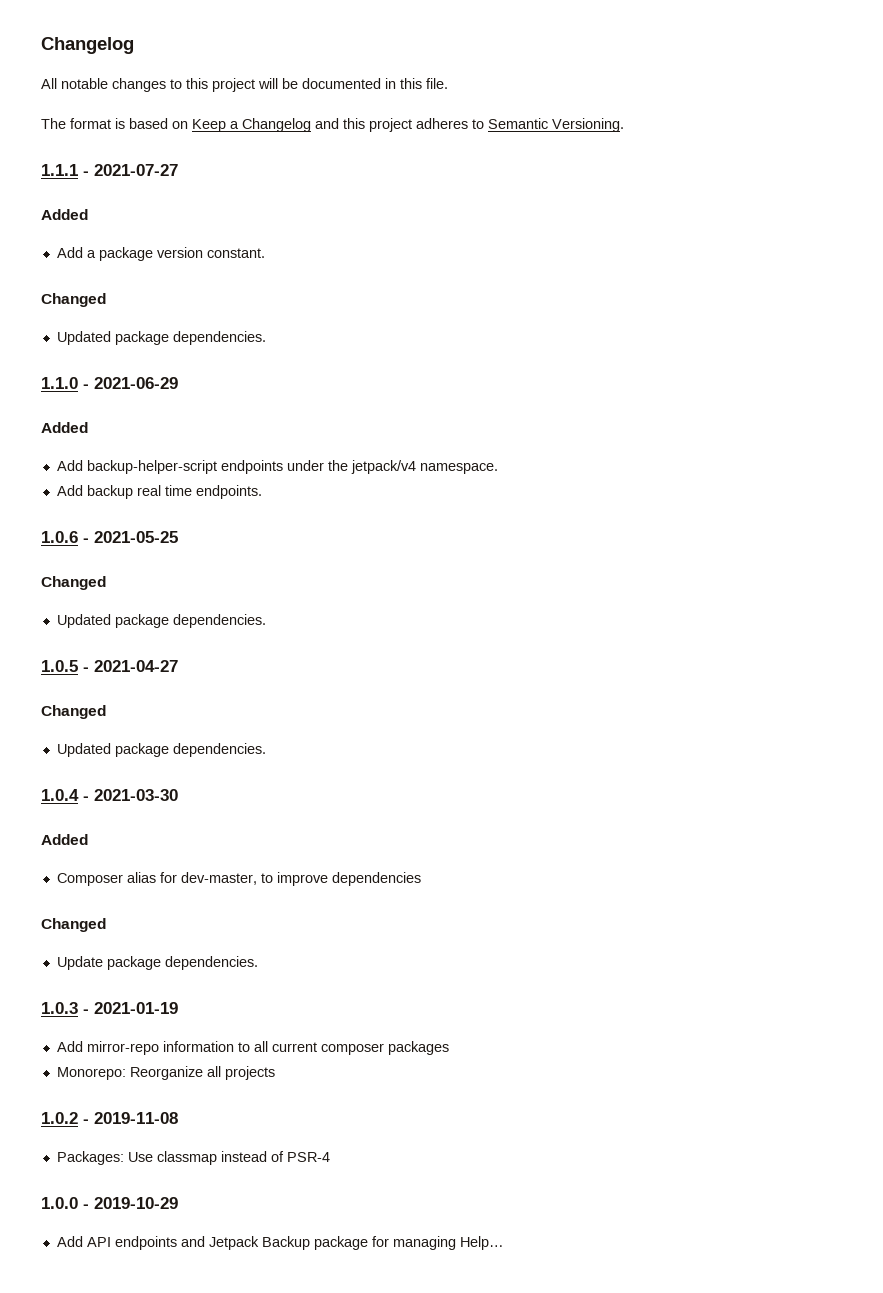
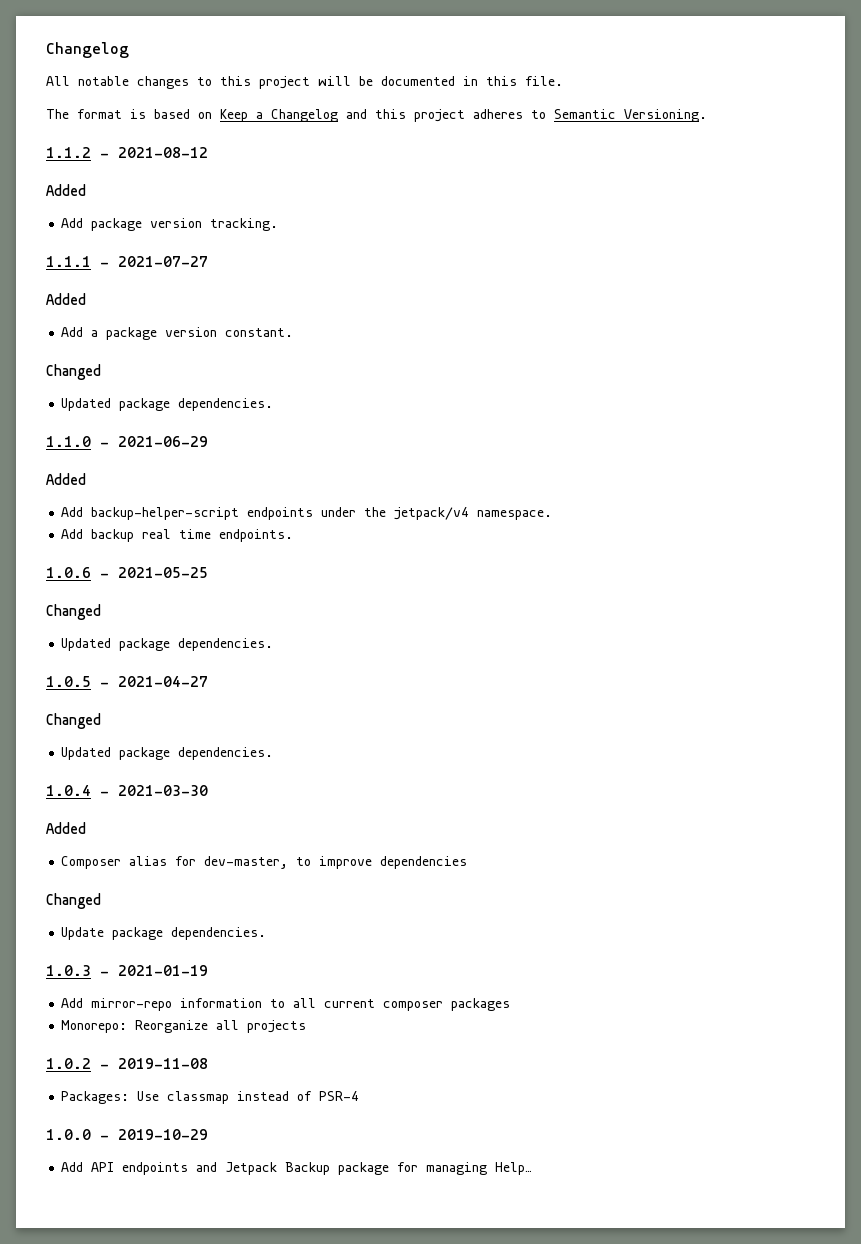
+ 1.1.2 - 2021-08-12
+ Added
+ Add package version tracking.

